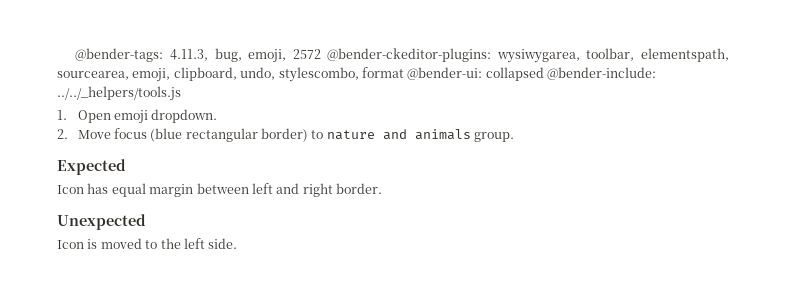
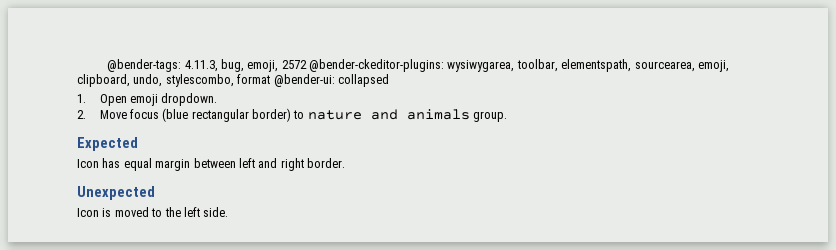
- @bender-tags: 4.11.3, bug, emoji, 2572 @bender-ckeditor-plugins: wysiwygarea, toolbar, elementspath, sourcearea, emoji, clipboard, undo, stylescombo, format @bender-ui: collapsed @bender-include: ../../_helpers/tools.js
+ @bender-tags: 4.11.3, bug, emoji, 2572 @bender-ckeditor-plugins: wysiwygarea, toolbar, elementspath, sourcearea, emoji, clipboard, undo, stylescombo, format @bender-ui: collapsed

